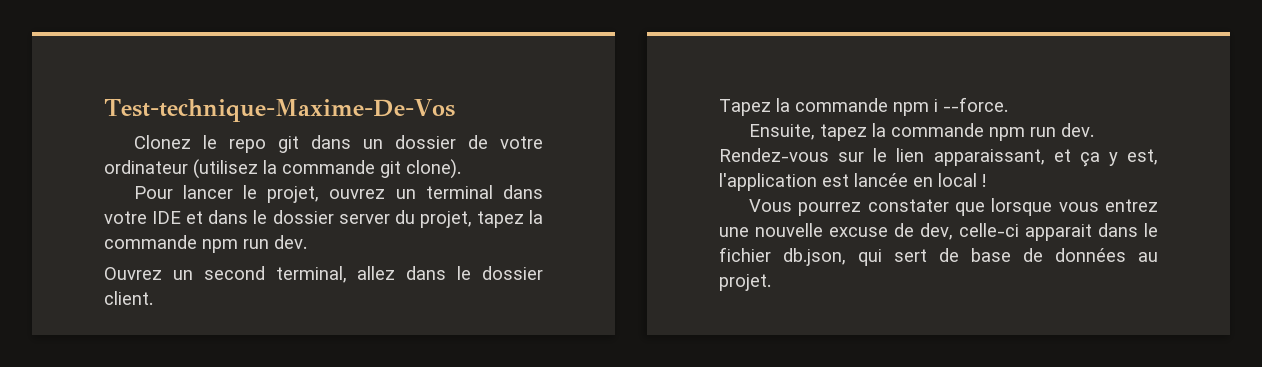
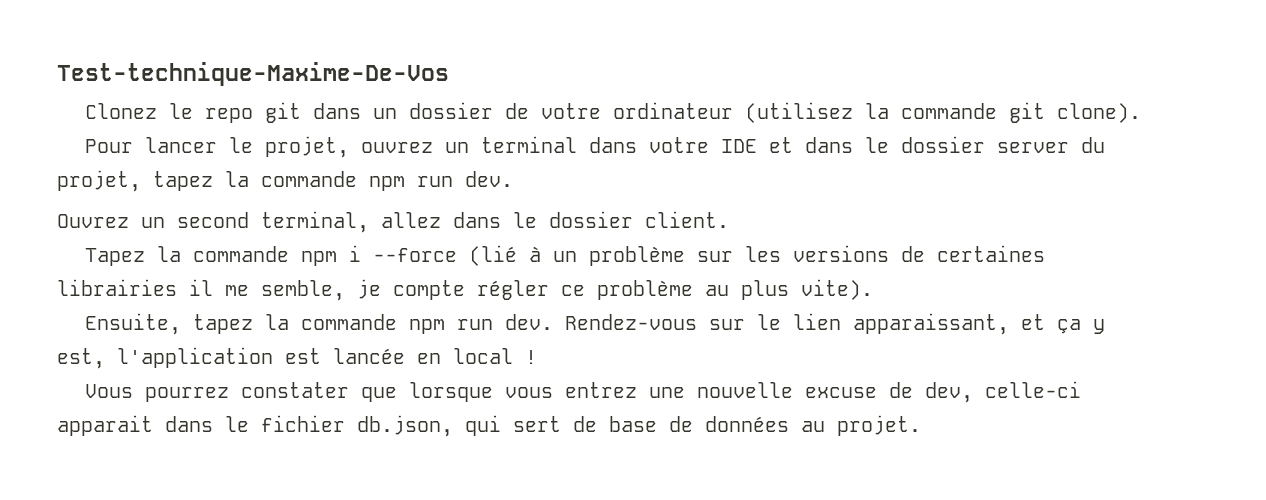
- Tapez la commande npm i --force.
+ Tapez la commande npm i --force (lié à un problème sur les versions de certaines librairies il me semble, je compte régler ce problème au plus vite).

